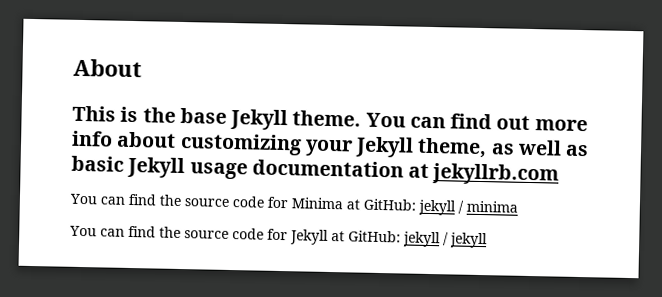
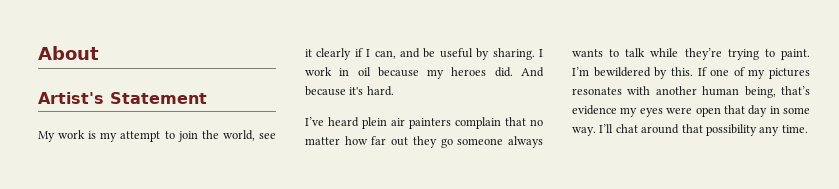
- This is the base Jekyll theme. You can find out more info about customizing your Jekyll theme, as well as basic Jekyll usage documentation at jekyllrb.com
- You can find the source code for Minima at GitHub: jekyll / minima
- You can find the source code for Jekyll at GitHub: jekyll / jekyll
+ Artist's Statement
+ My work is my attempt to join the world, see it clearly if I can, and be useful by sharing. I work in oil because my heroes did. And because it's hard.
+ I’ve heard plein air painters complain that no matter how far out they go someone always wants to talk while they’re trying to paint. I’m bewildered by this. If one of my pictures resonates with another human being, that’s evidence my eyes were open that day in some way. I’ll chat around that possibility any time.

